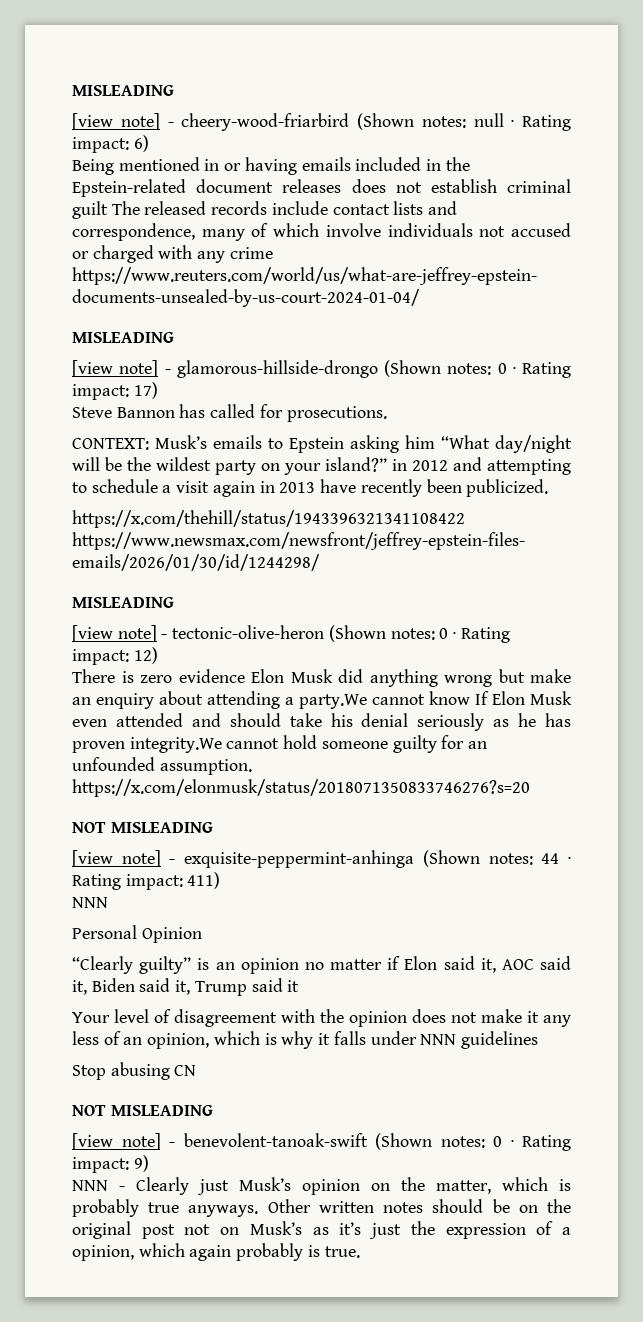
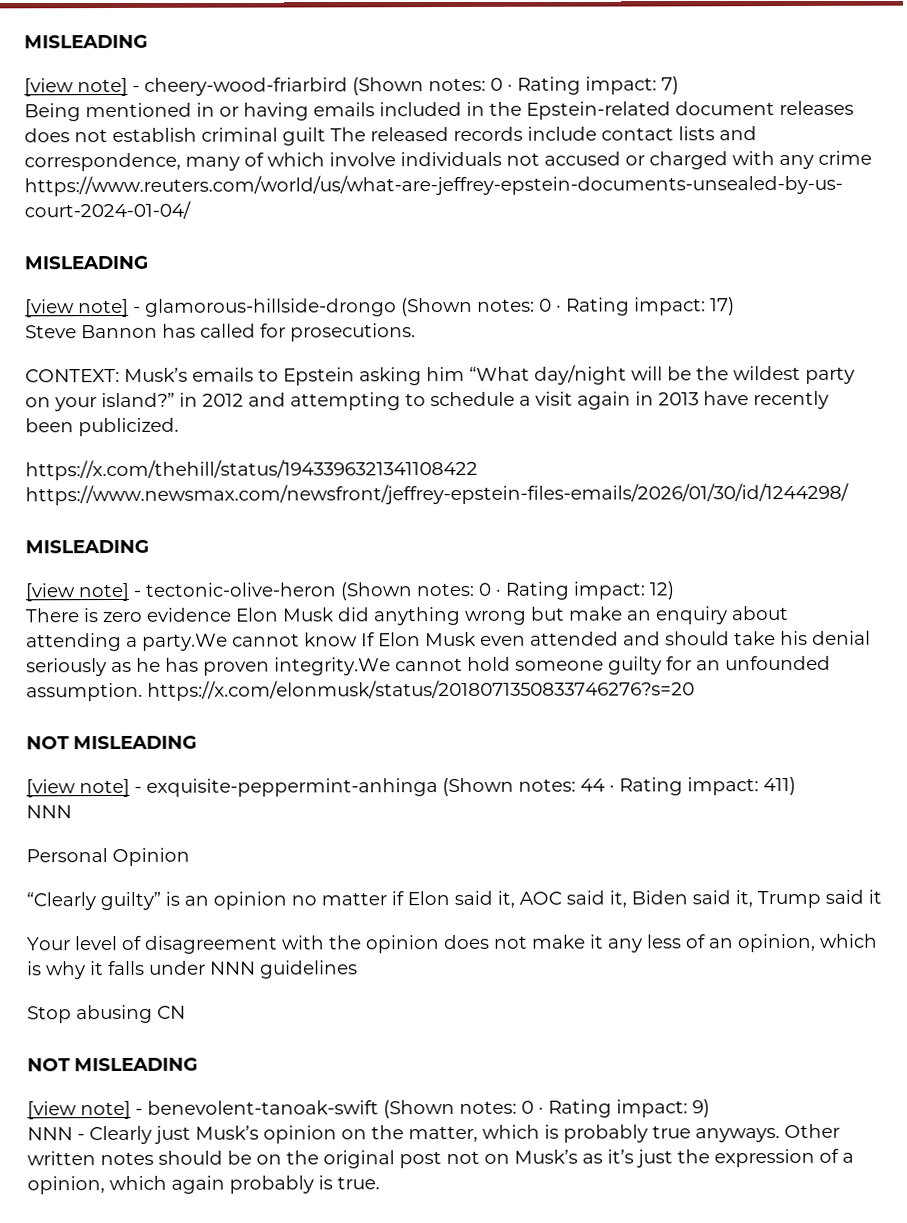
- [view note] - cheery-wood-friarbird (Shown notes: null · Rating impact: 6)
+ [view note] - cheery-wood-friarbird (Shown notes: 0 · Rating impact: 7)

